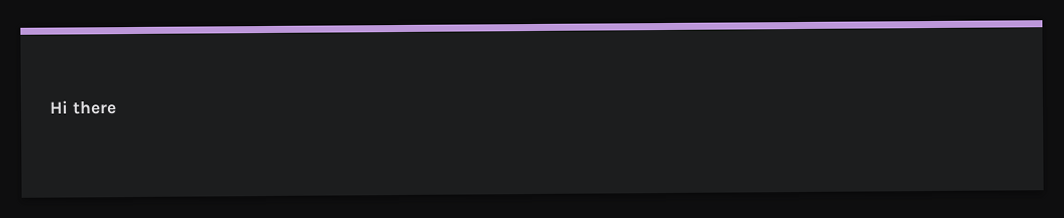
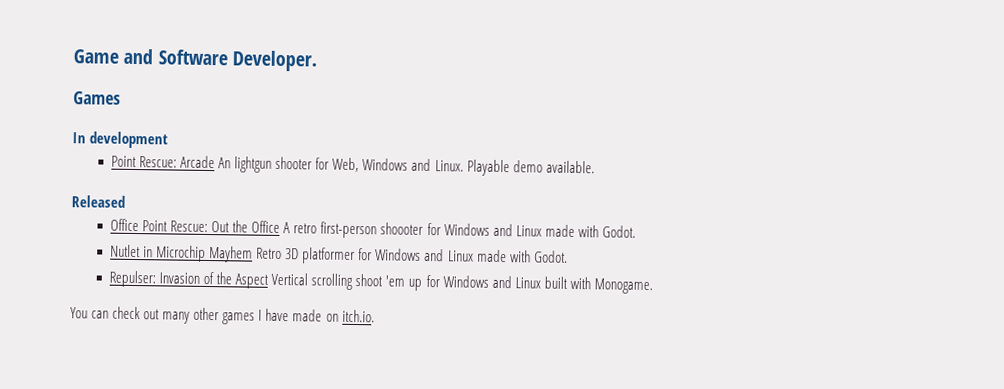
- Hi there
+ Game and Software Developer.
+ Games
+ In development
+ Point Rescue: Arcade An lightgun shooter for Web, Windows and Linux. Playable demo available.
+ Released
+ Office Point Rescue: Out the Office A retro first-person shoooter for Windows and Linux made with Godot.
+ Nutlet in Microchip Mayhem Retro 3D platformer for Windows and Linux made with Godot.
+ Repulser: Invasion of the Aspect Vertical scrolling shoot 'em up for Windows and Linux built with Monogame.
+ You can check out many other games I have made on itch.io.

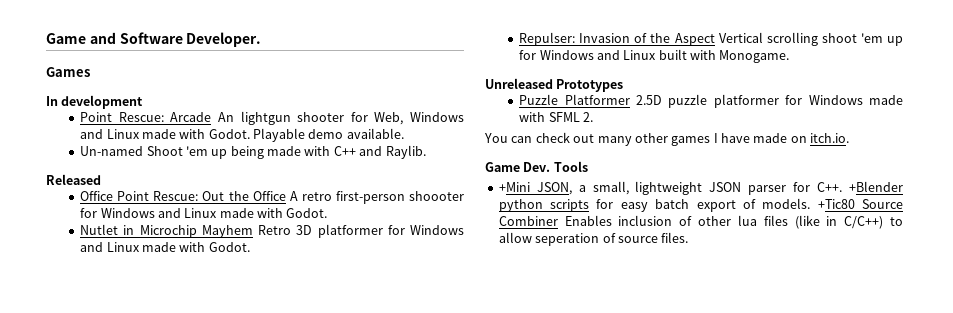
- Point Rescue: Arcade An lightgun shooter for Web, Windows and Linux.
+ Point Rescue: Arcade An lightgun shooter for Web, Windows and Linux made with Godot.
+ Un-named Shoot 'em up being made with C++ and Raylib.
+ Unreleased Prototypes
+ Puzzle Platformer 2.5D puzzle platformer for Windows made with SFML 2.
+ Game Dev. Tools
+ +Mini JSON, a small, lightweight JSON parser for C++. +Blender python scripts for easy batch export of models. +Tic80 Source Combiner Enables inclusion of other lua files (like in C/C++) to allow seperation of source files.

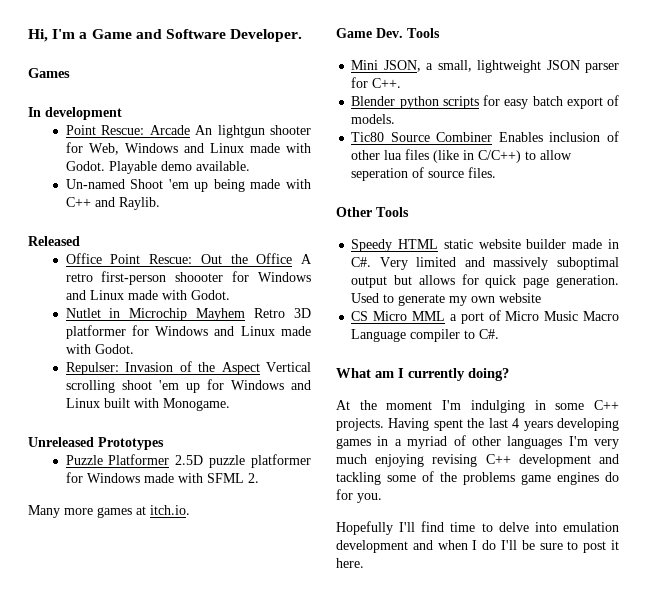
- Game and Software Developer.
+ Hi, I'm a Game and Software Developer.
- You can check out many other games I have made on itch.io.
+ Many more games at itch.io.
- +Mini JSON, a small, lightweight JSON parser for C++. +Blender python scripts for easy batch export of models. +Tic80 Source Combiner Enables inclusion of other lua files (like in C/C++) to allow seperation of source files.
+ Mini JSON, a small, lightweight JSON parser for C++.
+ Blender python scripts for easy batch export of models.
+ Tic80 Source Combiner Enables inclusion of other lua files (like in C/C++) to allow seperation of source files.
+ Other Tools
+ Speedy HTML static website builder made in C#. Very limited and massively suboptimal output but allows for quick page generation. Used to generate my own website
+ CS Micro MML a port of Micro Music Macro Language compiler to C#.
+ What am I currently doing?
+ At the moment I'm indulging in some C++ projects. Having spent the last 4 years developing games in a myriad of other languages I'm very much enjoying revising C++ development and tackling some of the problems game engines do for you.
+ Hopefully I'll find time to delve into emulation development and when I do I'll be sure to post it here.

